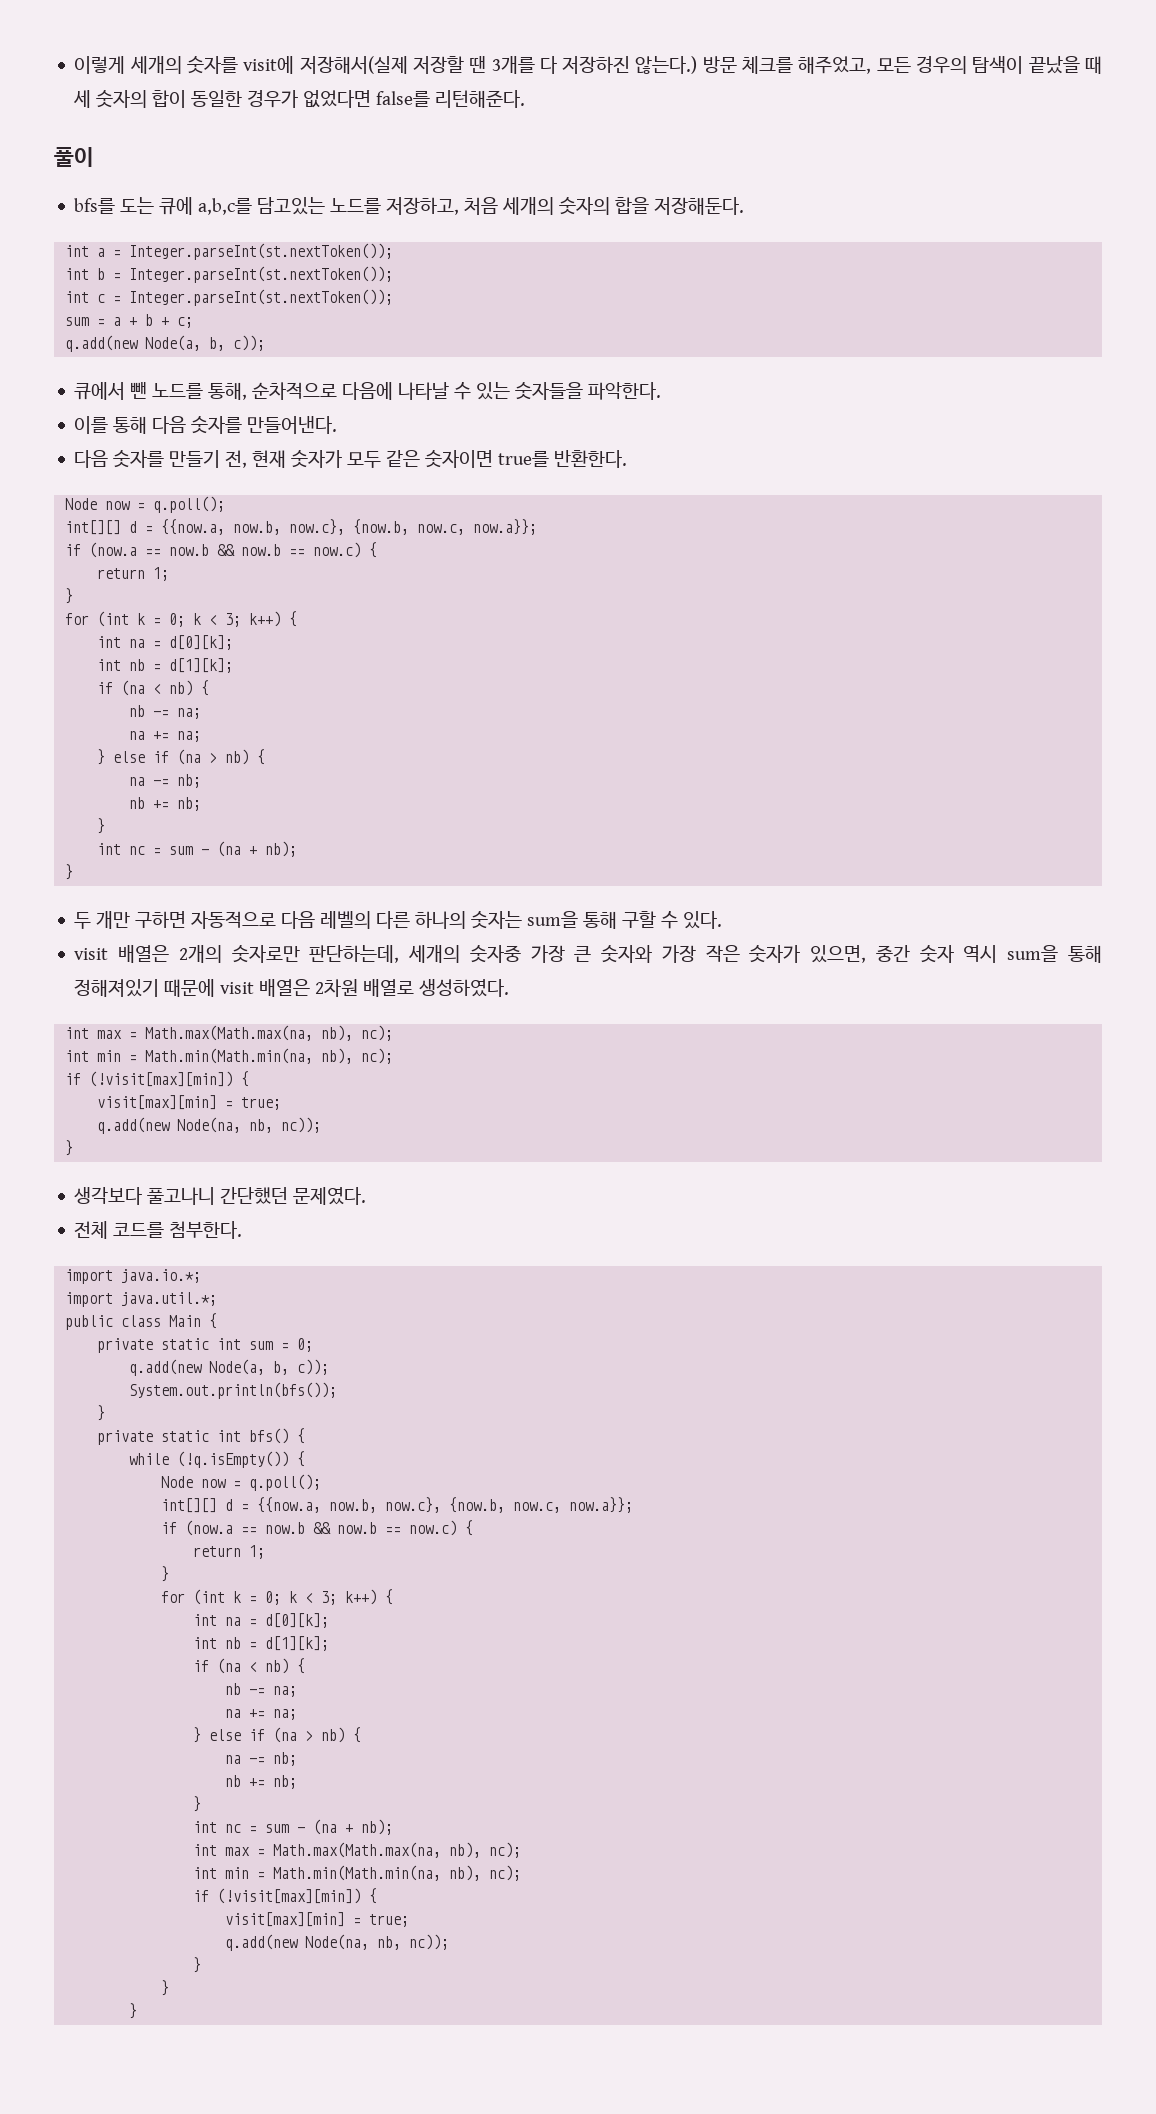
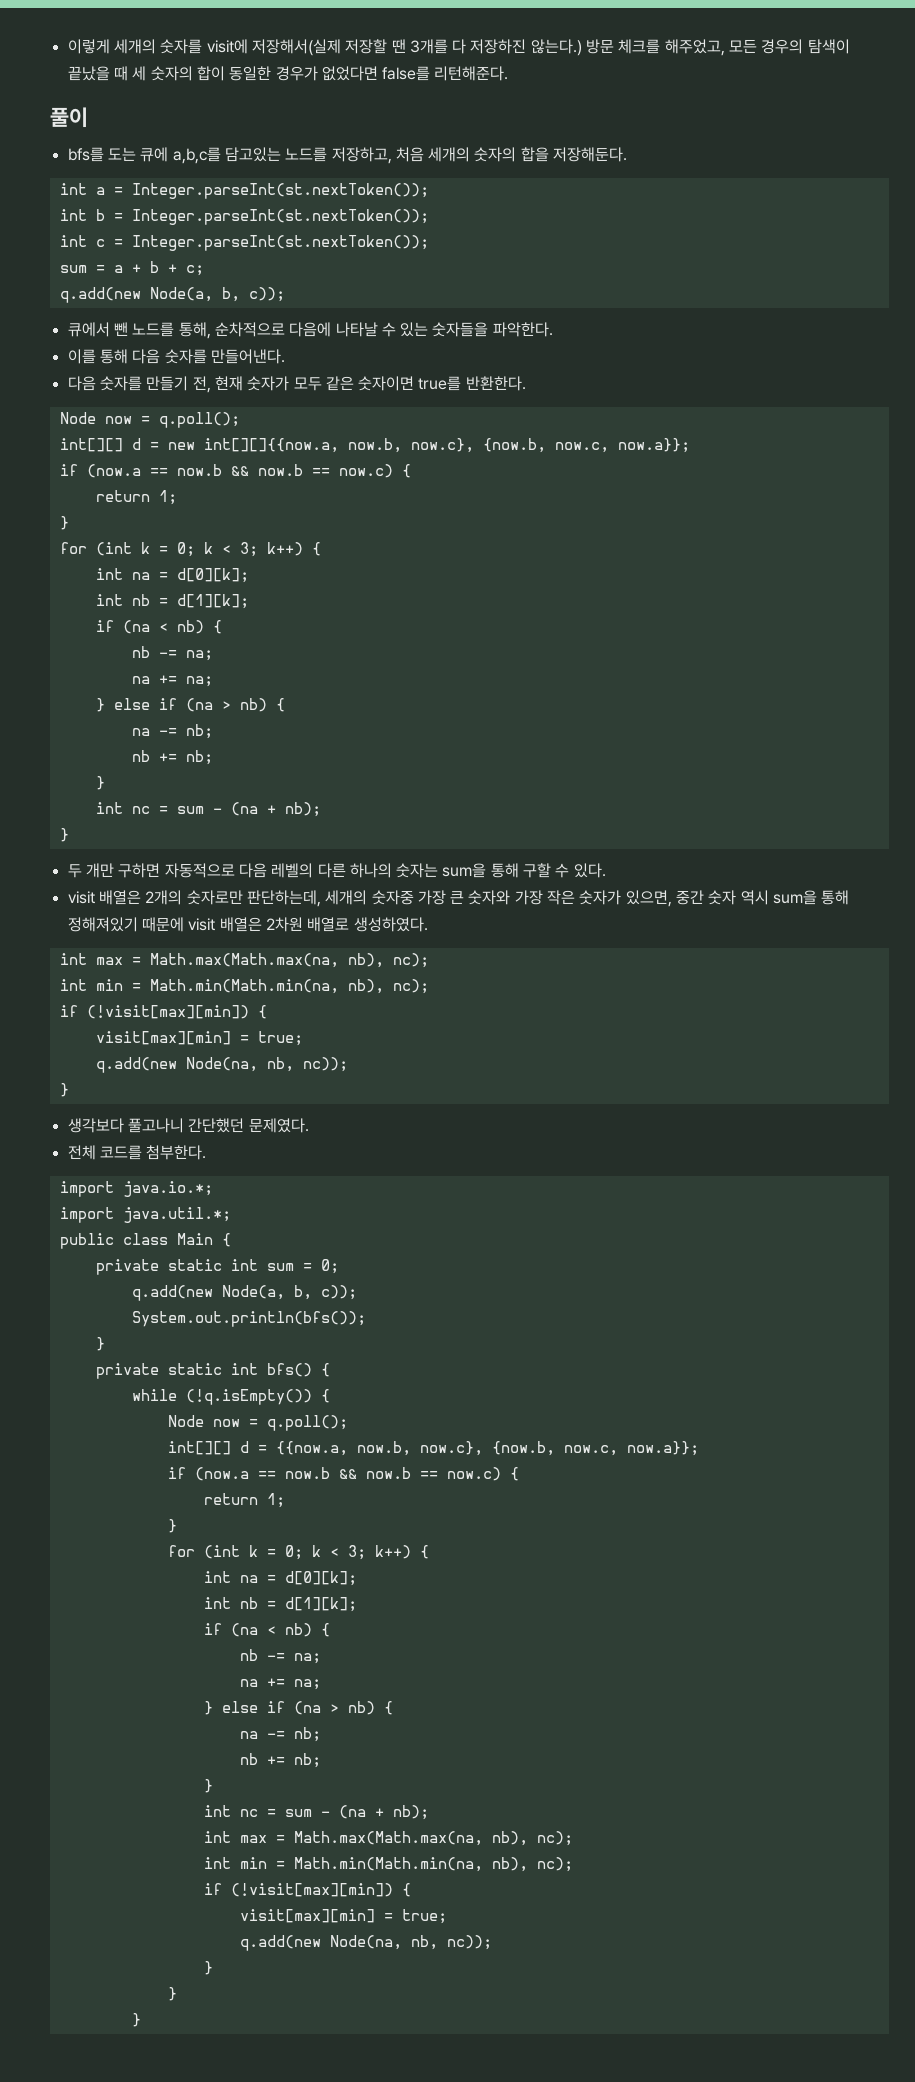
  다음 숫자를 만들기 전, 현재 숫자가 모두 같은 숫자이면 true를 반환한다.
  Node now = q.poll();
- int[][] d = {{now.a, now.b, now.c}, {now.b, now.c, now.a}};
+ int[][] d = new int[][]{{now.a, now.b, now.c}, {now.b, now.c, now.a}};

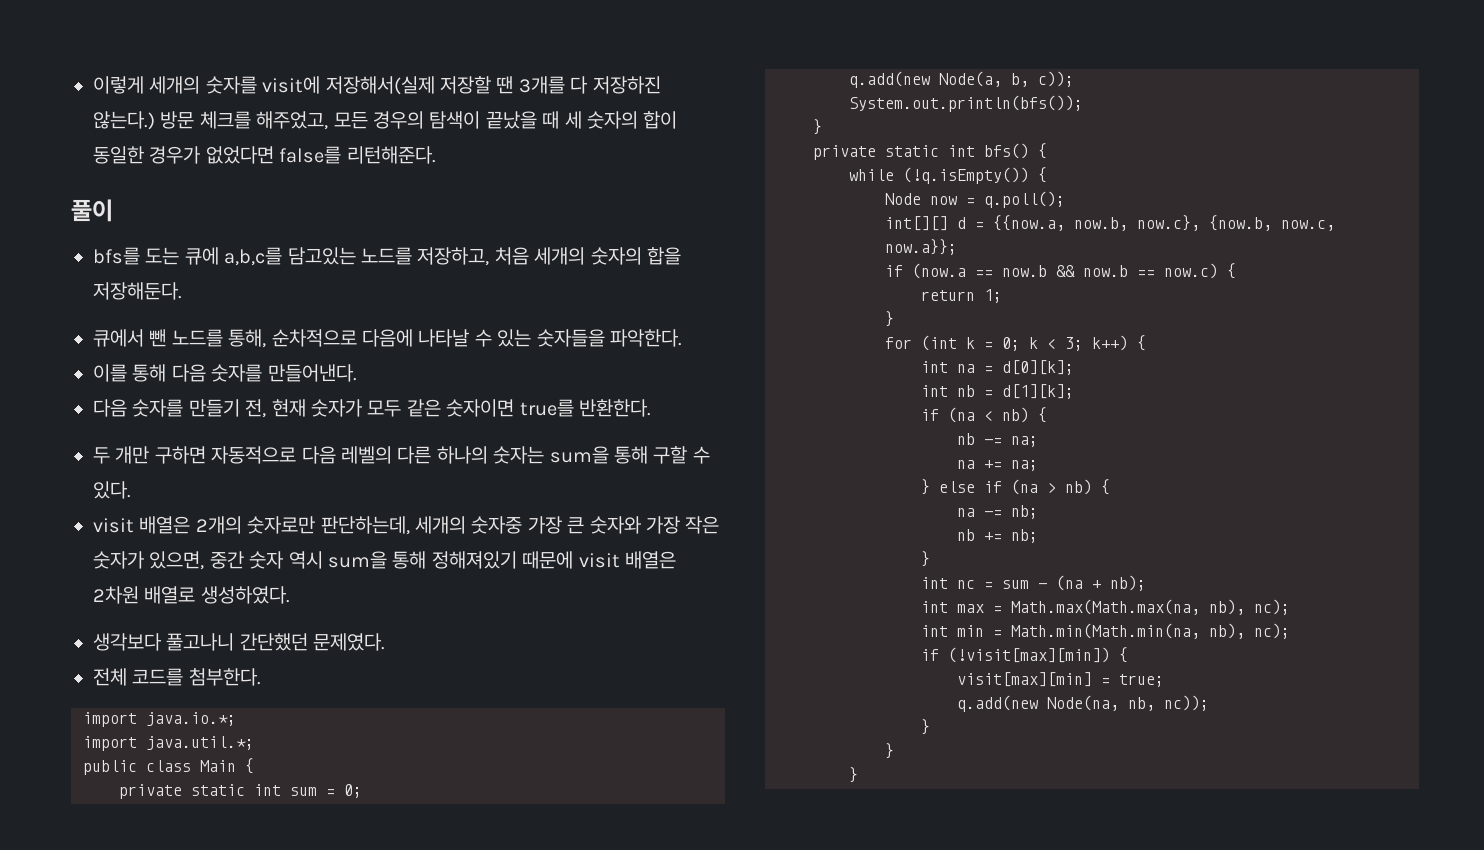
- int a = Integer.parseInt(st.nextToken());
- int b = Integer.parseInt(st.nextToken());
- int c = Integer.parseInt(st.nextToken());
- sum = a + b + c;
- q.add(new Node(a, b, c));
  다음 숫자를 만들기 전, 현재 숫자가 모두 같은 숫자이면 true를 반환한다.
- Node now = q.poll();
- int[][] d = new int[][]{{now.a, now.b, now.c}, {now.b, now.c, now.a}};
- if (now.a == now.b && now.b == now.c) {
- return 1;
- }
- for (int k = 0; k < 3; k++) {
- int na = d[0][k];
- int nb = d[1][k];
- if (na < nb) {
- nb -= na;
- na += na;
- } else if (na > nb) {
- na -= nb;
- nb += nb;
- }
- int nc = sum - (na + nb);
- }
  visit 배열은 2개의 숫자로만 판단하는데, 세개의 숫자중 가장 큰 숫자와 가장 작은 숫자가 있으면, 중간 숫자 역시 sum을 통해 정해져있기 때문에 visit 배열은 2차원 배열로 생성하였다.
- int max = Math.max(Math.max(na, nb), nc);
- int min = Math.min(Math.min(na, nb), nc);
- if (!visit[max][min]) {
- visit[max][min] = true;
- q.add(new Node(na, nb, nc));
- }

